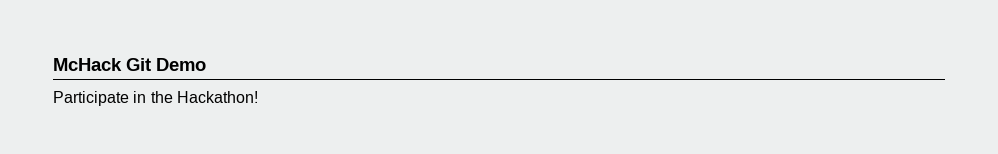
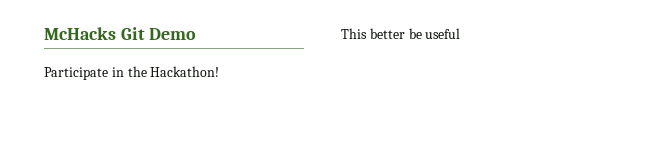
- McHack Git Demo
+ McHacks Git Demo
+ This better be useful

